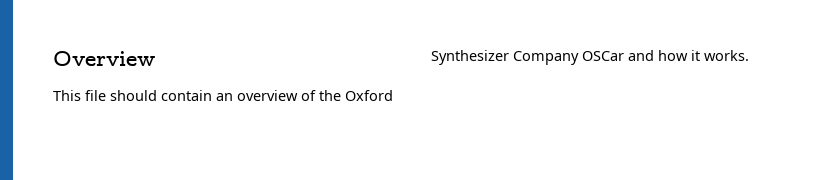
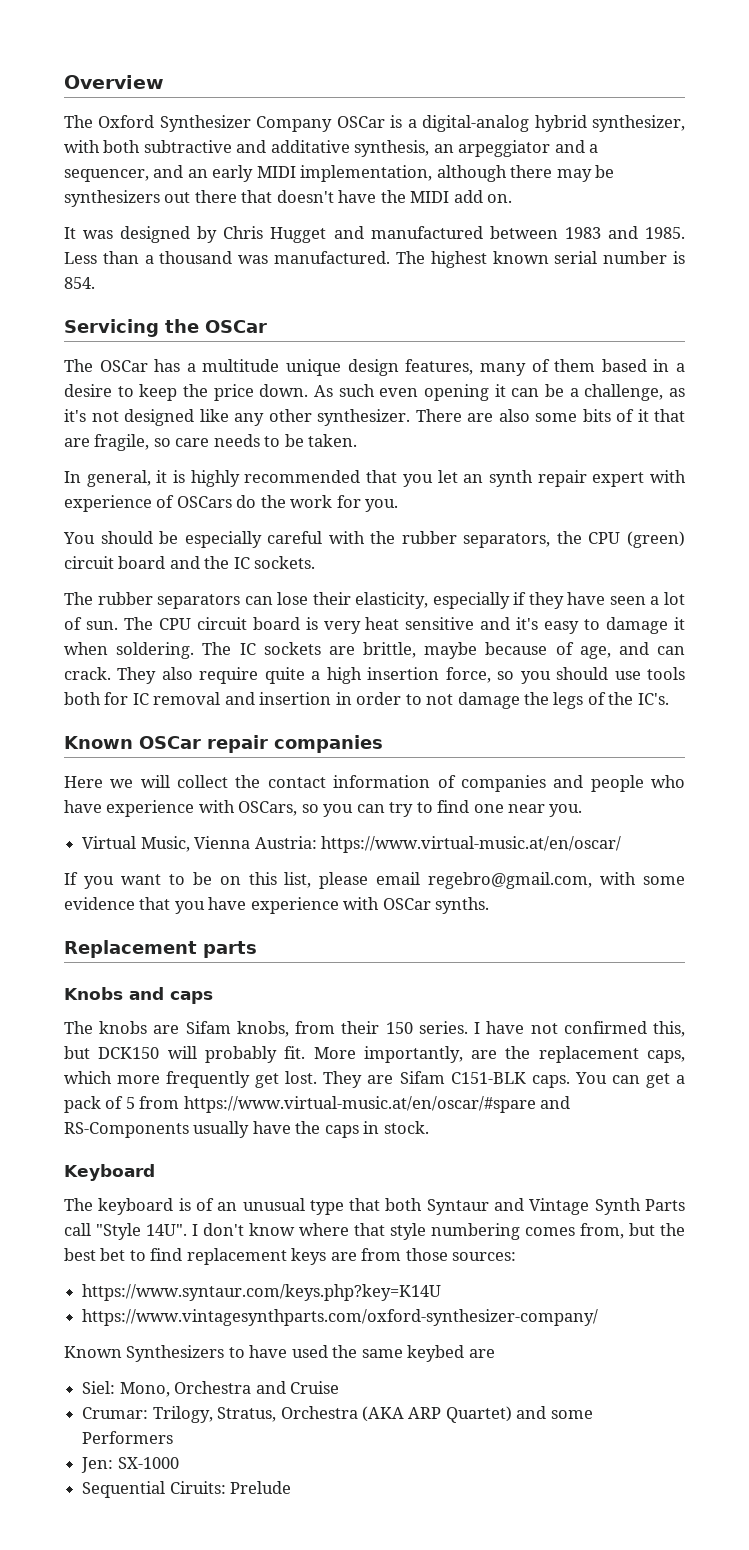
- This file should contain an overview of the Oxford Synthesizer Company OSCar and how it works.
+ The Oxford Synthesizer Company OSCar is a digital-analog hybrid synthesizer, with both subtractive and additative synthesis, an arpeggiator and a sequencer, and an early MIDI implementation, although there may be synthesizers out there that doesn't have the MIDI add on.
+ It was designed by Chris Hugget and manufactured between 1983 and 1985. Less than a thousand was manufactured. The highest known serial number is 854.
+ Servicing the OSCar
+ The OSCar has a multitude unique design features, many of them based in a desire to keep the price down. As such even opening it can be a challenge, as it's not designed like any other synthesizer. There are also some bits of it that are fragile, so care needs to be taken.
+ In general, it is highly recommended that you let an synth repair expert with experience of OSCars do the work for you.
+ You should be especially careful with the rubber separators, the CPU (green) circuit board and the IC sockets.
+ The rubber separators can lose their elasticity, especially if they have seen a lot of sun. The CPU circuit board is very heat sensitive and it's easy to damage it when soldering. The IC sockets are brittle, maybe because of age, and can crack. They also require quite a high insertion force, so you should use tools both for IC removal and insertion in order to not damage the legs of the IC's.
+ Known OSCar repair companies
+ Here we will collect the contact information of companies and people who have experience with OSCars, so you can try to find one near you.
+ Virtual Music, Vienna Austria: https://www.virtual-music.at/en/oscar/
+ If you want to be on this list, please email regebro@gmail.com, with some evidence that you have experience with OSCar synths.
+ Replacement parts
+ Knobs and caps
+ The knobs are Sifam knobs, from their 150 series. I have not confirmed this, but DCK150 will probably fit. More importantly, are the replacement caps, which more frequently get lost. They are Sifam C151-BLK caps. You can get a pack of 5 from https://www.virtual-music.at/en/oscar/#spare and RS-Components usually have the caps in stock.
+ Keyboard
+ The keyboard is of an unusual type that both Syntaur and Vintage Synth Parts call "Style 14U". I don't know where that style numbering comes from, but the best bet to find replacement keys are from those sources:
+ https://www.syntaur.com/keys.php?key=K14U
+ https://www.vintagesynthparts.com/oxford-synthesizer-company/
+ Known Synthesizers to have used the same keybed are
+ Siel: Mono, Orchestra and Cruise
+ Crumar: Trilogy, Stratus, Orchestra (AKA ARP Quartet) and some Performers
+ Jen: SX-1000
+ Sequential Ciruits: Prelude

